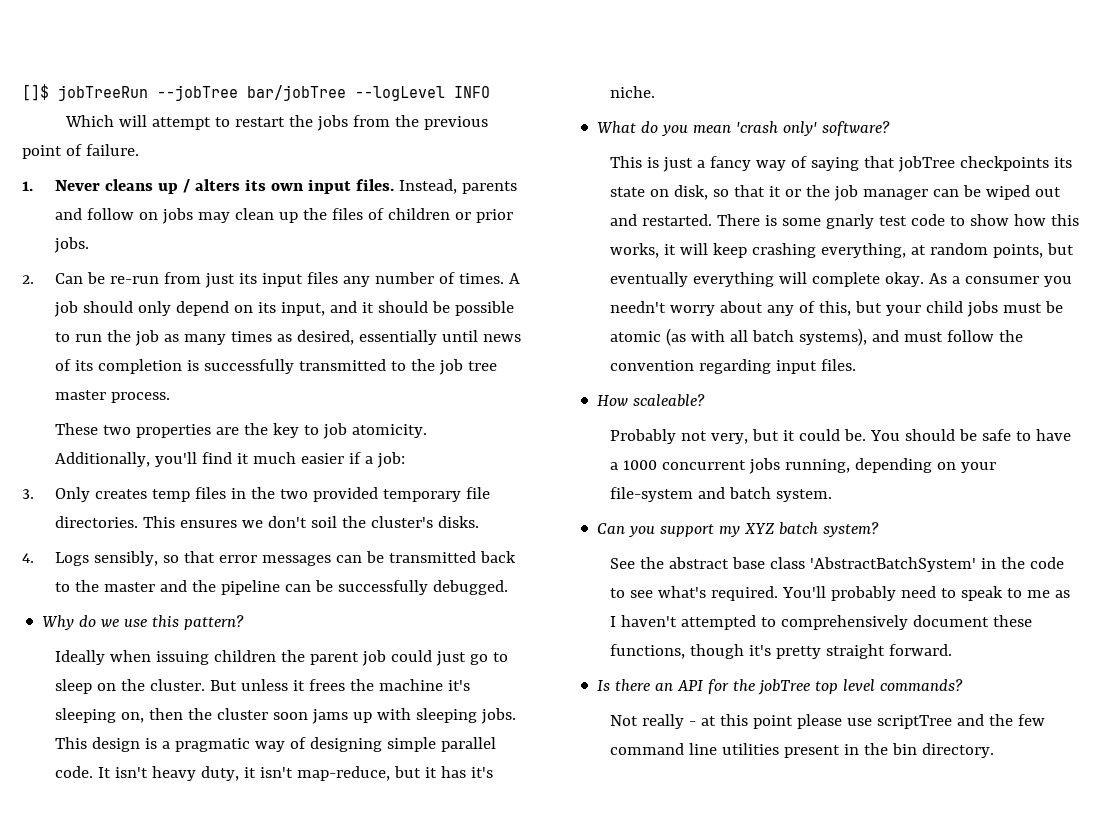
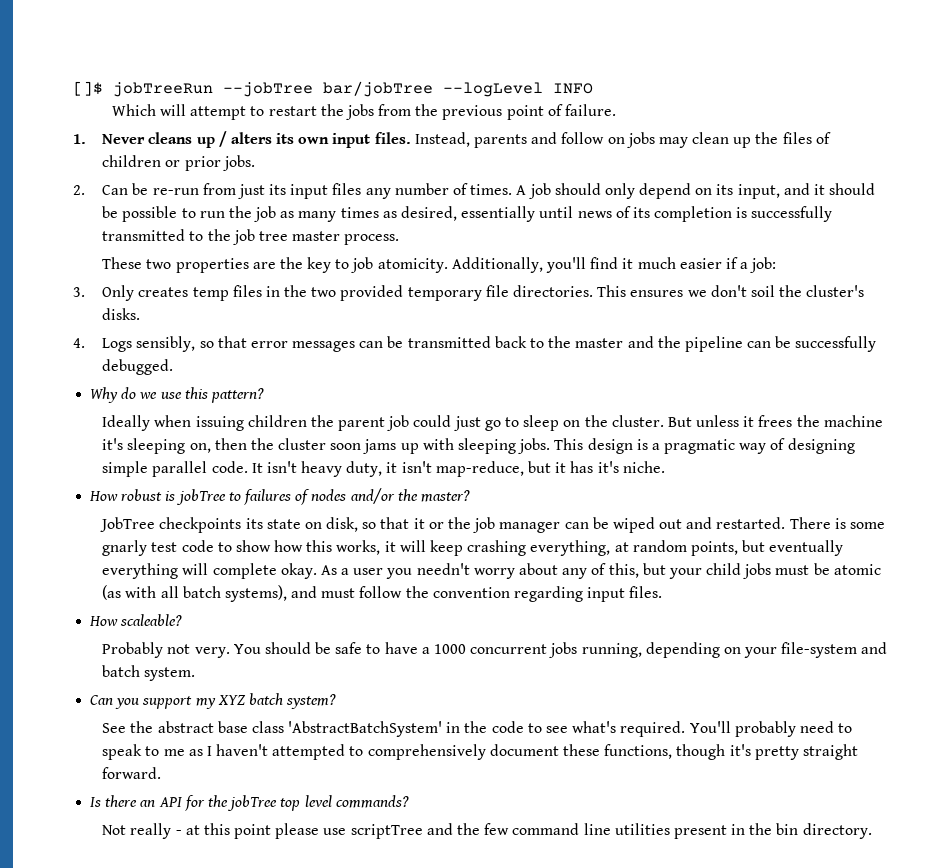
- What do you mean 'crash only' software?
- This is just a fancy way of saying that jobTree checkpoints its state on disk, so that it or the job manager can be wiped out and restarted.
+ How robust is jobTree to failures of nodes and/or the master?
+ JobTree checkpoints its state on disk, so that it or the job manager can be wiped out and restarted.
- As a consumer you needn't worry about any of this, but your child jobs must be atomic (as with all batch systems), and must follow the convention regarding input files.
+ As a user you needn't worry about any of this, but your child jobs must be atomic (as with all batch systems), and must follow the convention regarding input files.
- Probably not very, but it could be.
+ Probably not very.

